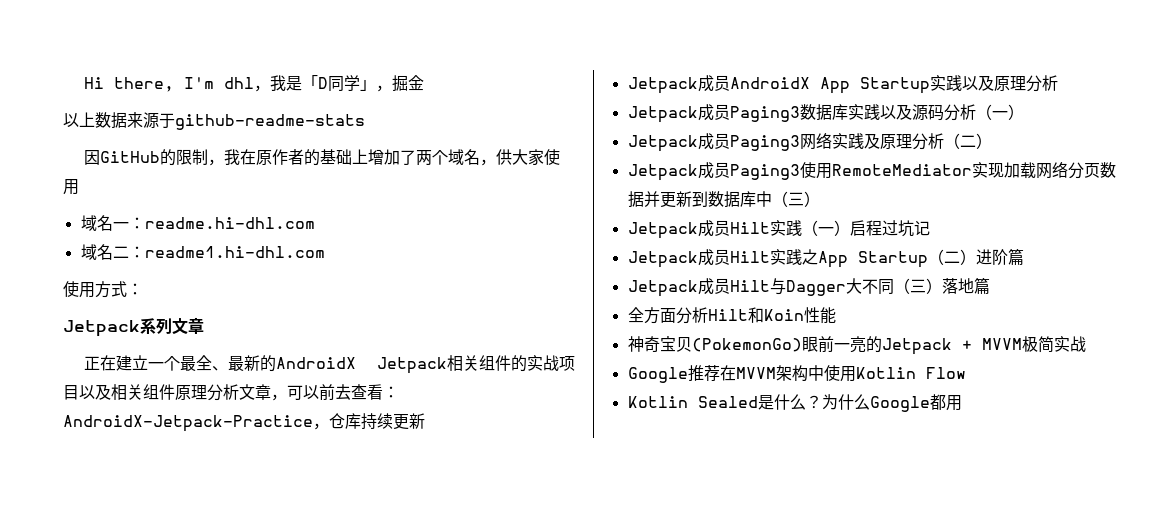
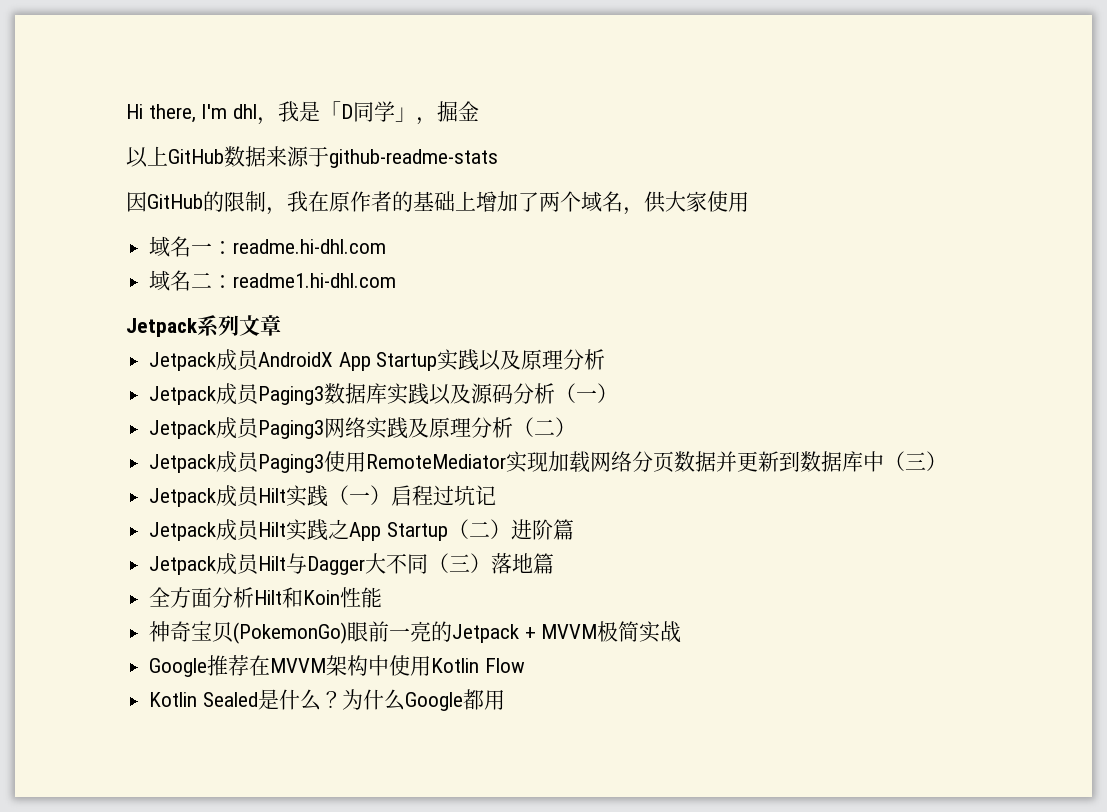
- 以上数据来源于github-readme-stats
+ 以上GitHub数据来源于github-readme-stats
- 使用方式：
- 正在建立一个最全、最新的AndroidX Jetpack相关组件的实战项目以及相关组件原理分析文章，可以前去查看：AndroidX-Jetpack-Practice，仓库持续更新

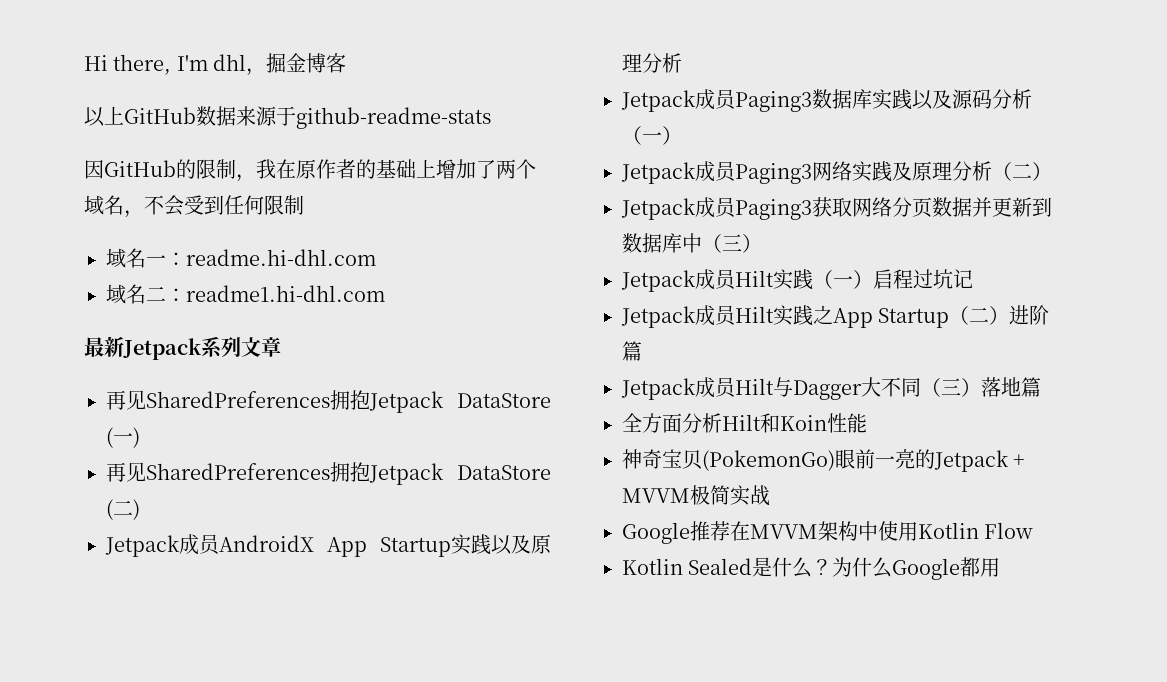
- Hi there, I'm dhl，我是「D同学」，掘金
+ Hi there, I'm dhl，掘金博客
- 因GitHub的限制，我在原作者的基础上增加了两个域名，供大家使用
+ 因GitHub的限制，我在原作者的基础上增加了两个域名，不会受到任何限制
- Jetpack系列文章
+ 最新Jetpack系列文章
+ 再见SharedPreferences拥抱Jetpack DataStore (一)
+ 再见SharedPreferences拥抱Jetpack DataStore (二)
- Jetpack成员Paging3使用RemoteMediator实现加载网络分页数据并更新到数据库中（三）
+ Jetpack成员Paging3获取网络分页数据并更新到数据库中（三）

